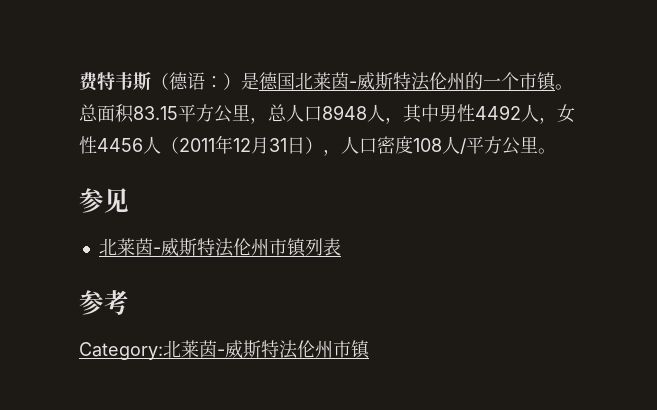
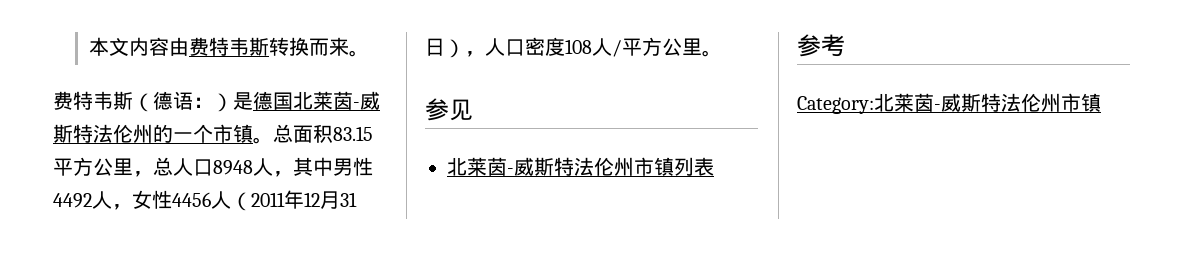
+ 本文内容由费特韦斯转换而来。

